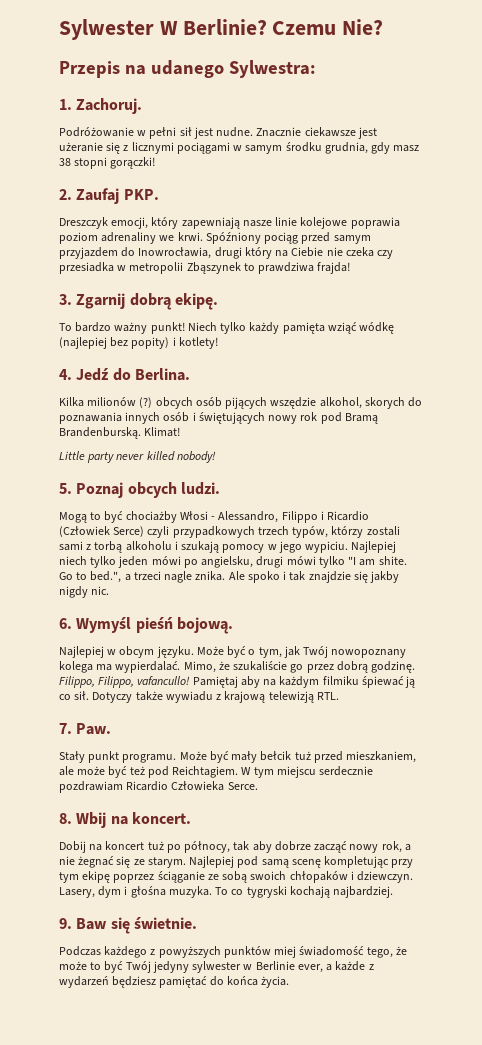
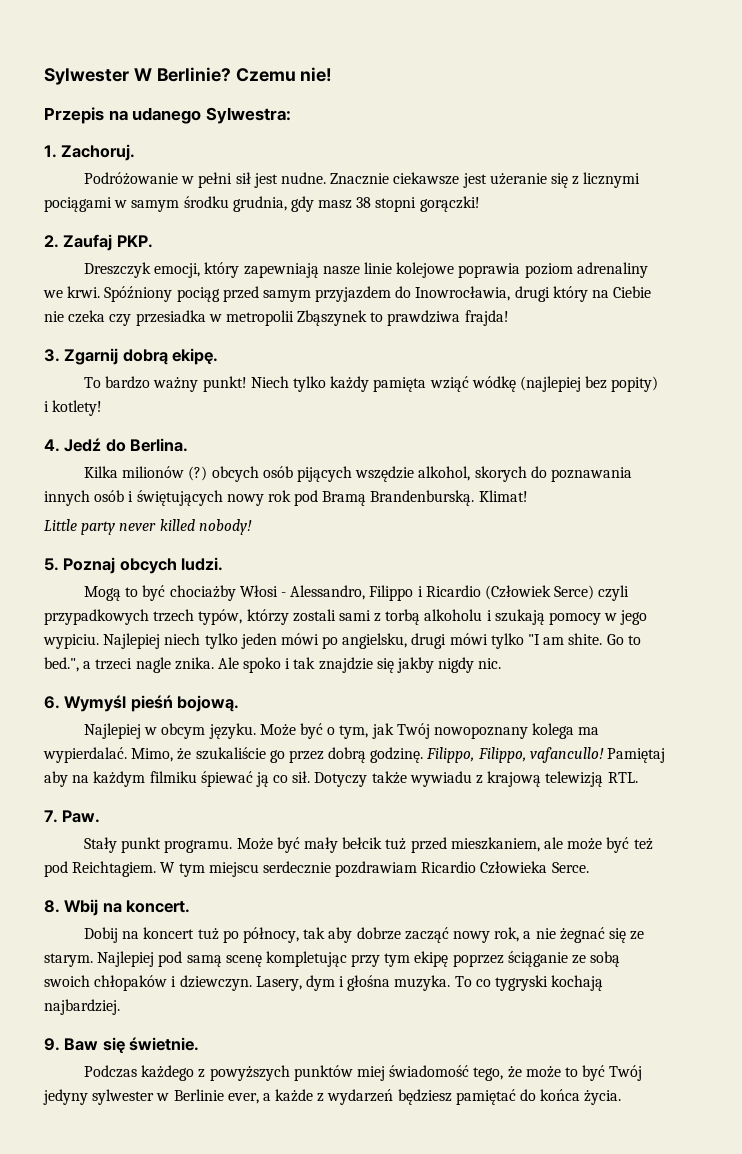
- Czemu Nie?
+ Czemu nie!

